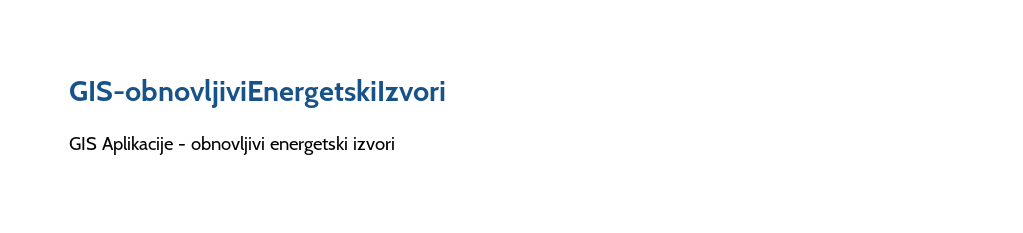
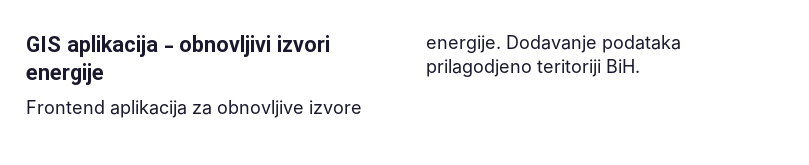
- GIS-obnovljiviEnergetskiIzvori
- GIS Aplikacije - obnovljivi energetski izvori
+ GIS aplikacija - obnovljivi izvori energije
+ Frontend aplikacija za obnovljive izvore energije. Dodavanje podataka prilagodjeno teritoriji BiH.

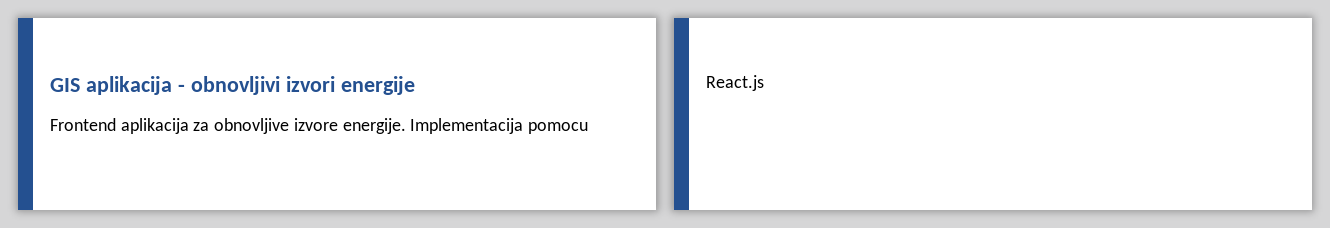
- Dodavanje podataka prilagodjeno teritoriji BiH.
+ Implementacija pomocu React.js

